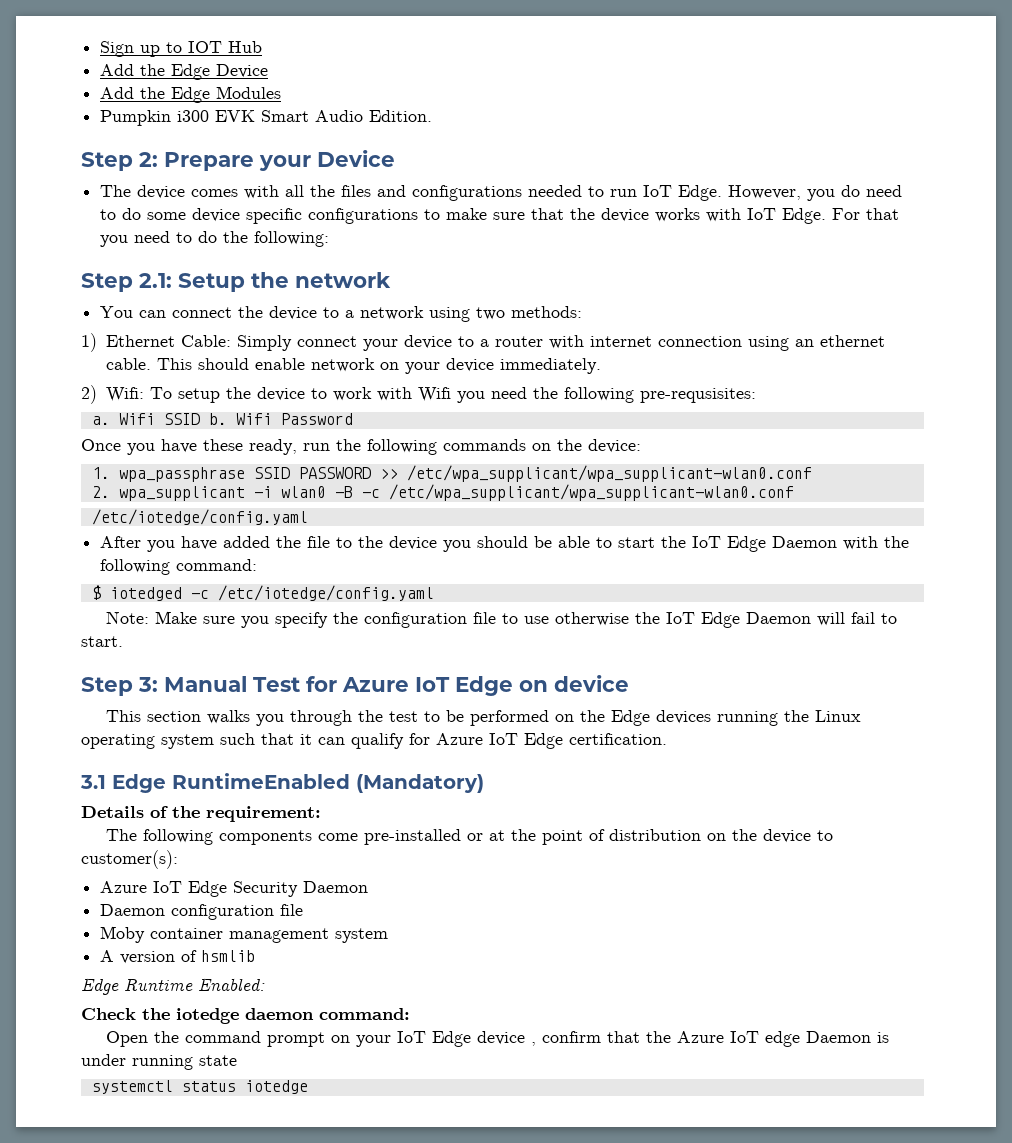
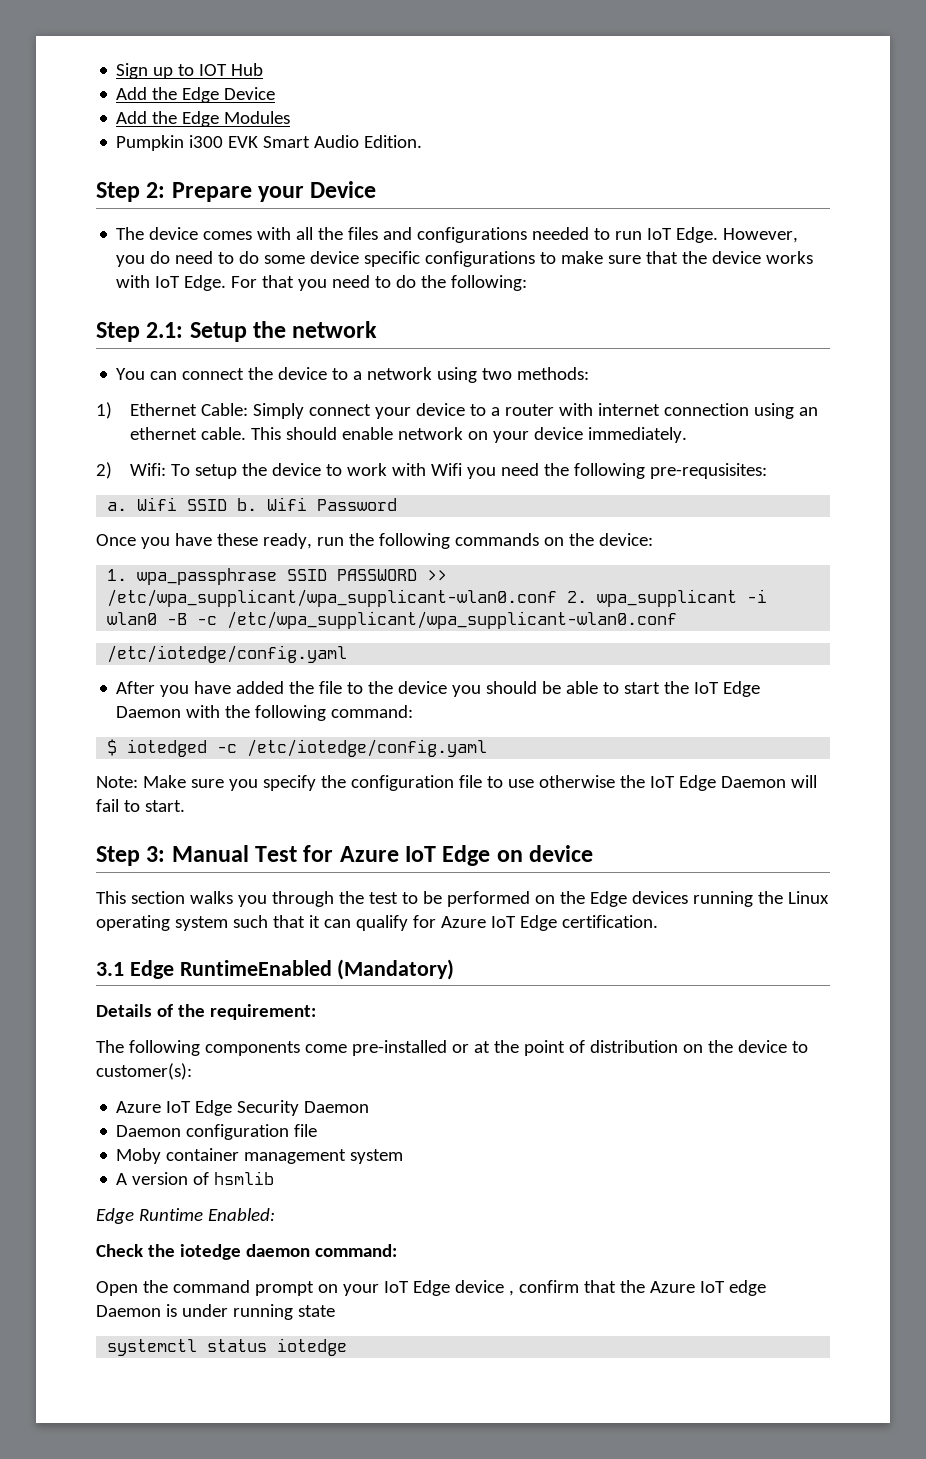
- 1. wpa_passphrase SSID PASSWORD >> /etc/wpa_supplicant/wpa_supplicant-wlan0.conf
- 2. wpa_supplicant -i wlan0 -B -c /etc/wpa_supplicant/wpa_supplicant-wlan0.conf
+ 1. wpa_passphrase SSID PASSWORD >> /etc/wpa_supplicant/wpa_supplicant-wlan0.conf 2. wpa_supplicant -i wlan0 -B -c /etc/wpa_supplicant/wpa_supplicant-wlan0.conf

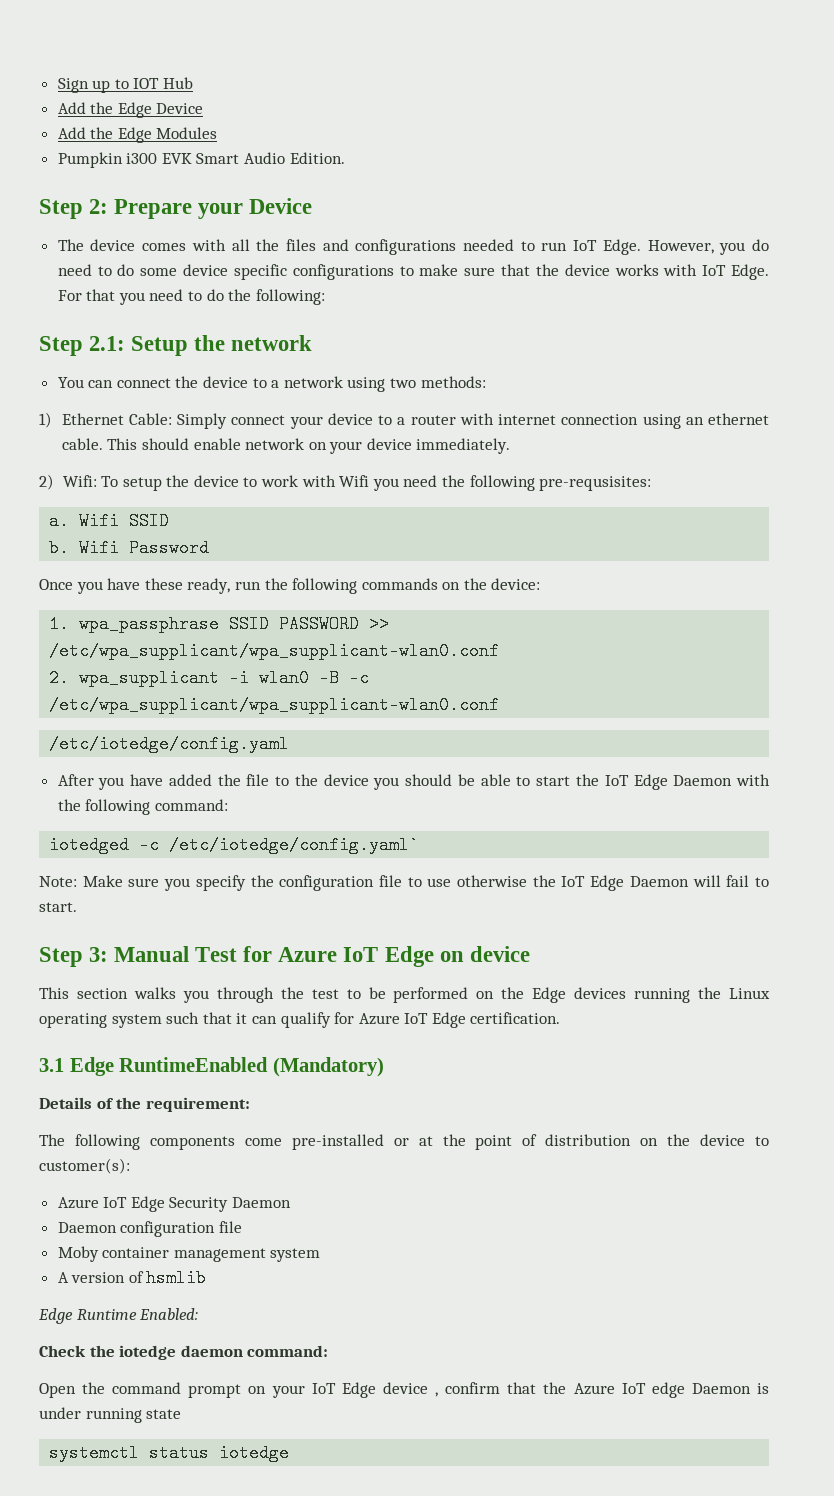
- Wifi SSID b.
+ Wifi SSID
+ b.
- 1. wpa_passphrase SSID PASSWORD >> /etc/wpa_supplicant/wpa_supplicant-wlan0.conf 2. wpa_supplicant -i wlan0 -B -c /etc/wpa_supplicant/wpa_supplicant-wlan0.conf
+ 1. wpa_passphrase SSID PASSWORD >> /etc/wpa_supplicant/wpa_supplicant-wlan0.conf
+ 2. wpa_supplicant -i wlan0 -B -c /etc/wpa_supplicant/wpa_supplicant-wlan0.conf
- $ iotedged -c /etc/iotedge/config.yaml
+ iotedged -c /etc/iotedge/config.yaml`

